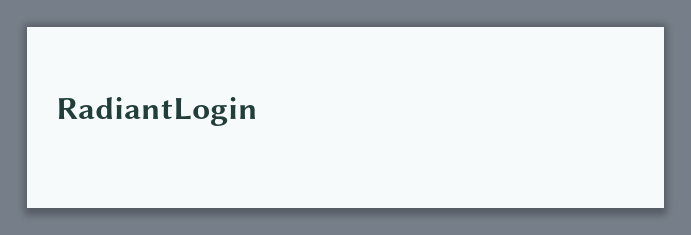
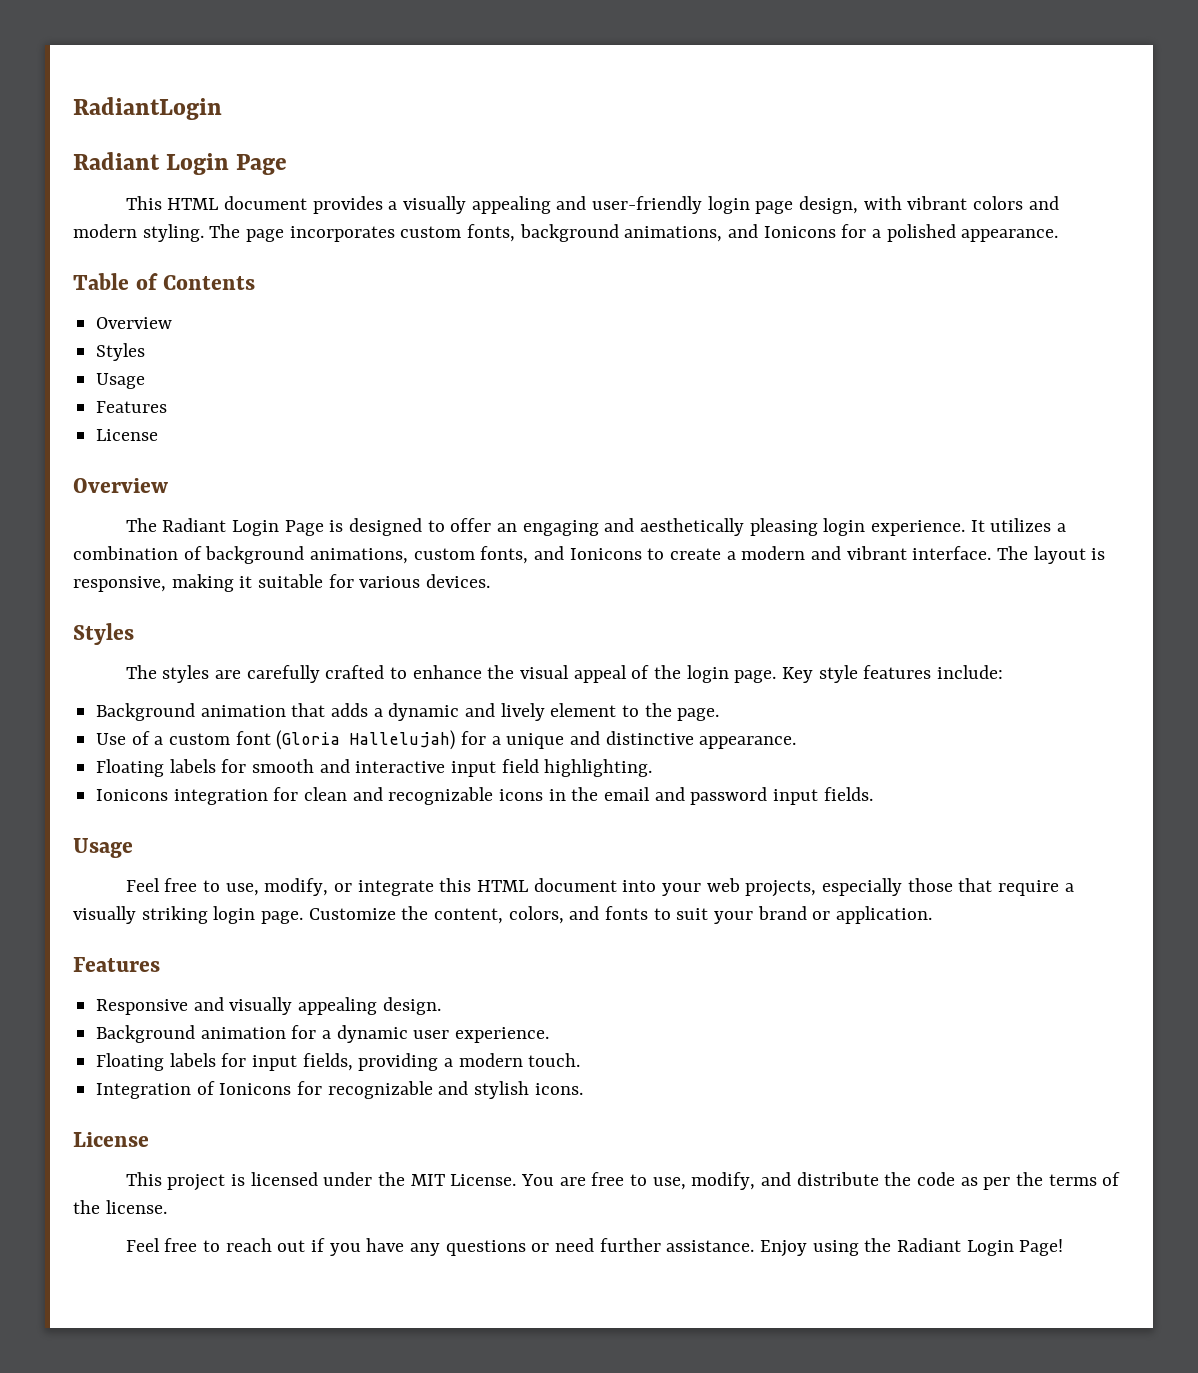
  RadiantLogin
+ Radiant Login Page
+ This HTML document provides a visually appealing and user-friendly login page design, with vibrant colors and modern styling. The page incorporates custom fonts, background animations, and Ionicons for a polished appearance.
+ Table of Contents
+ Overview
+ Styles
+ Usage
+ Features
+ License
+ Overview
+ The Radiant Login Page is designed to offer an engaging and aesthetically pleasing login experience. It utilizes a combination of background animations, custom fonts, and Ionicons to create a modern and vibrant interface. The layout is responsive, making it suitable for various devices.
+ Styles
+ The styles are carefully crafted to enhance the visual appeal of the login page. Key style features include:
+ Background animation that adds a dynamic and lively element to the page.
+ Use of a custom font (Gloria Hallelujah) for a unique and distinctive appearance.
+ Floating labels for smooth and interactive input field highlighting.
+ Ionicons integration for clean and recognizable icons in the email and password input fields.
+ Usage
+ Feel free to use, modify, or integrate this HTML document into your web projects, especially those that require a visually striking login page. Customize the content, colors, and fonts to suit your brand or application.
+ Features
+ Responsive and visually appealing design.
+ Background animation for a dynamic user experience.
+ Floating labels for input fields, providing a modern touch.
+ Integration of Ionicons for recognizable and stylish icons.
+ License
+ This project is licensed under the MIT License. You are free to use, modify, and distribute the code as per the terms of the license.
+ Feel free to reach out if you have any questions or need further assistance. Enjoy using the Radiant Login Page!

